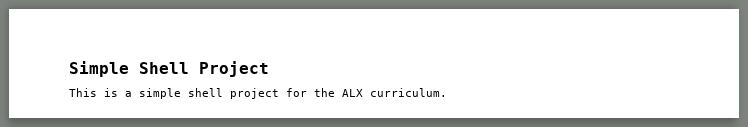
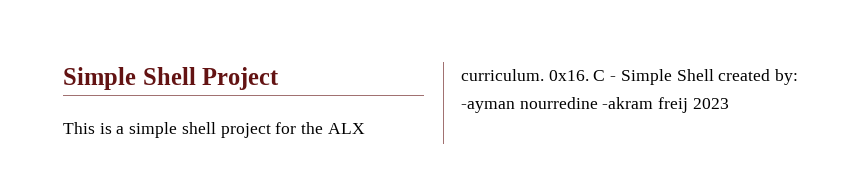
+ 0x16. C - Simple Shell created by: -ayman nourredine -akram freij 2023

